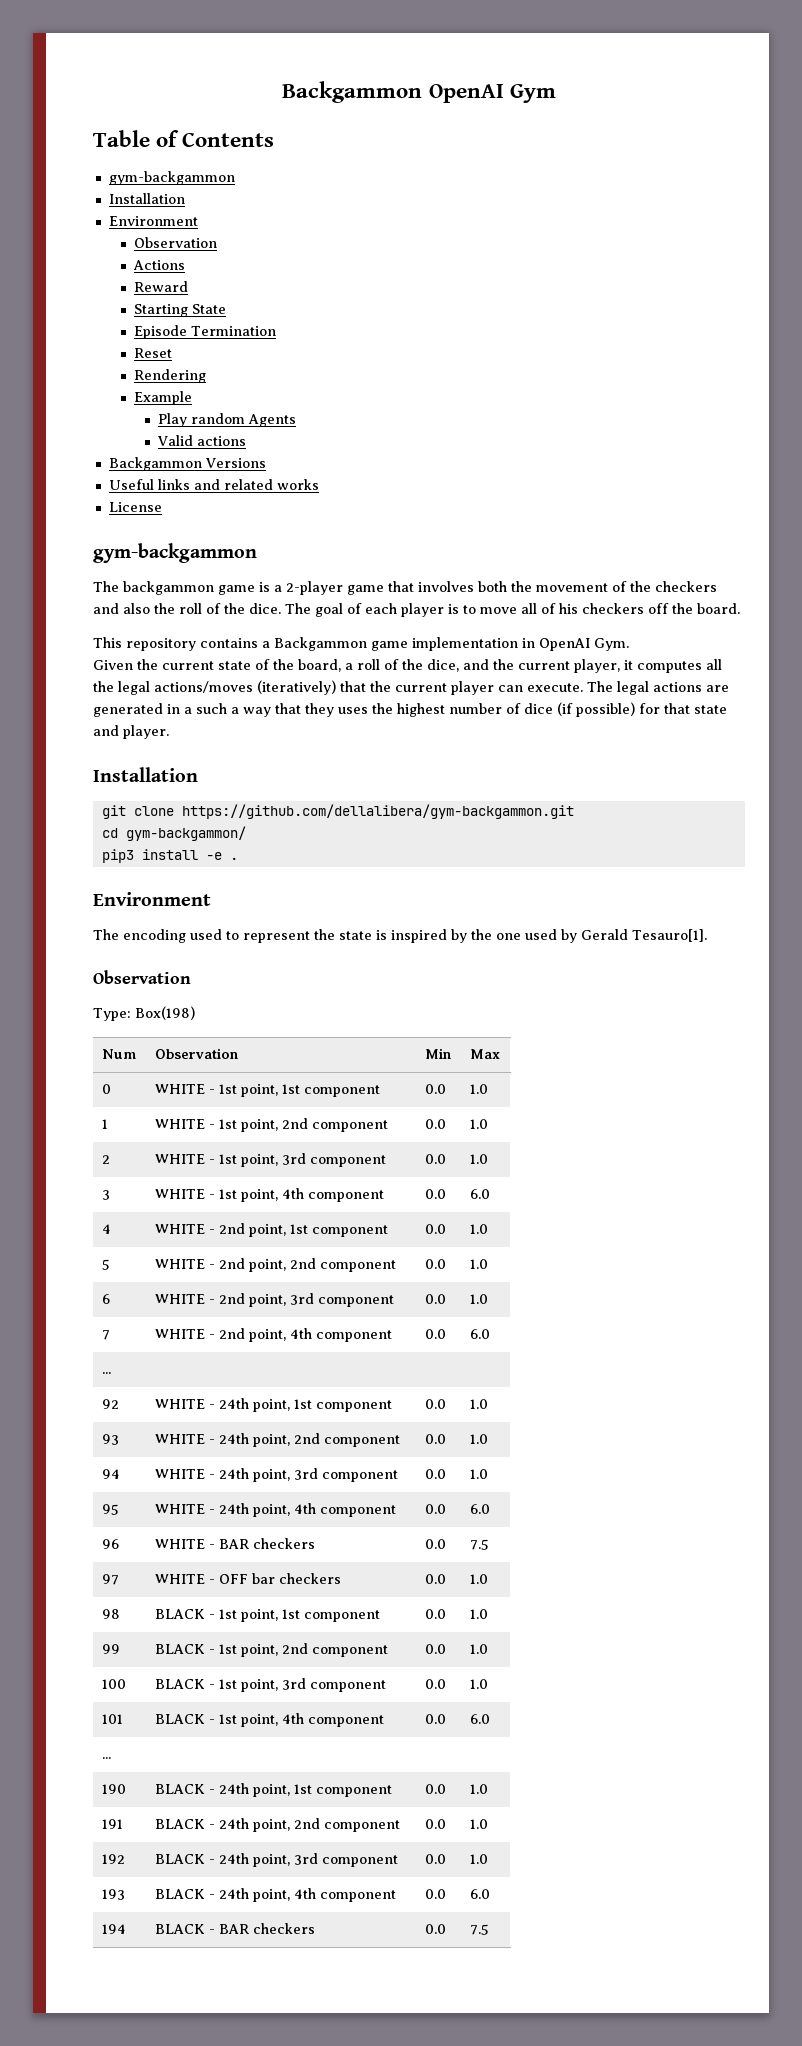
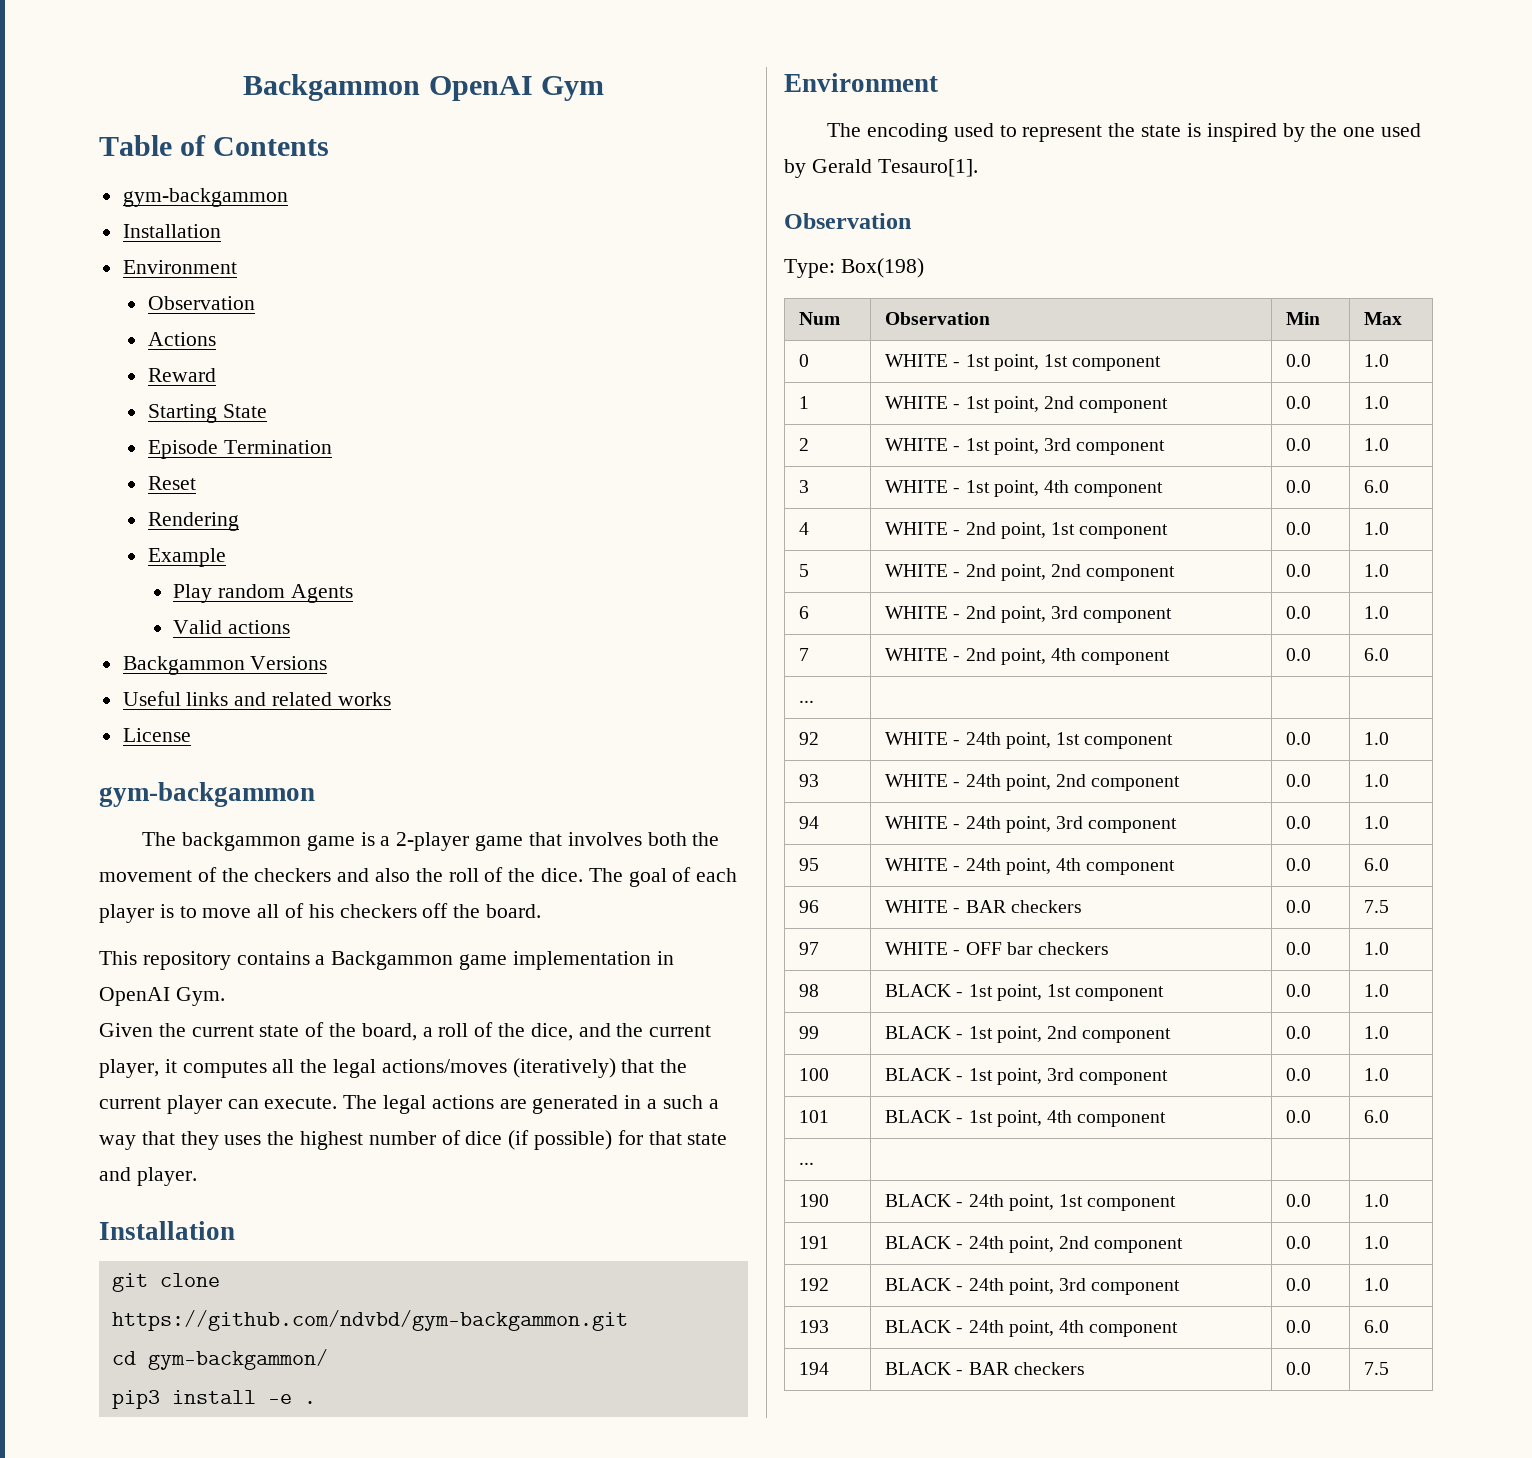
- git clone https://github.com/dellalibera/gym-backgammon.git
+ git clone https://github.com/ndvbd/gym-backgammon.git

